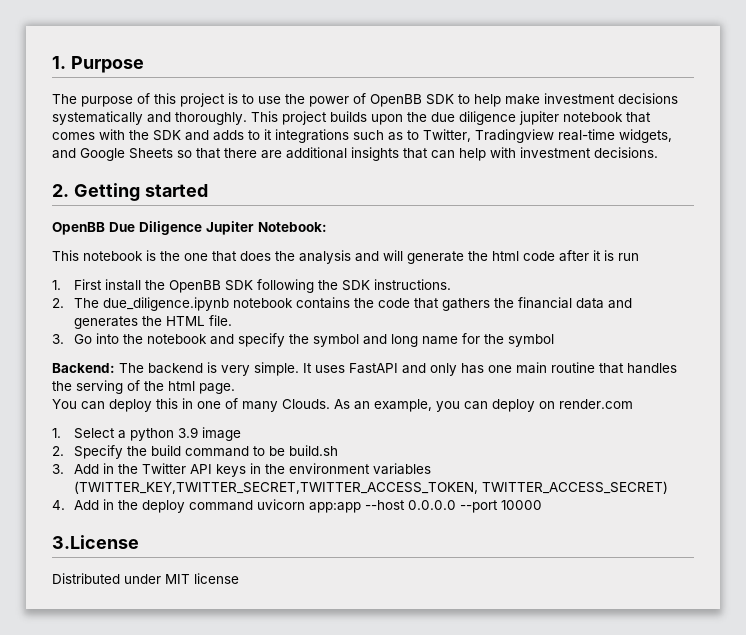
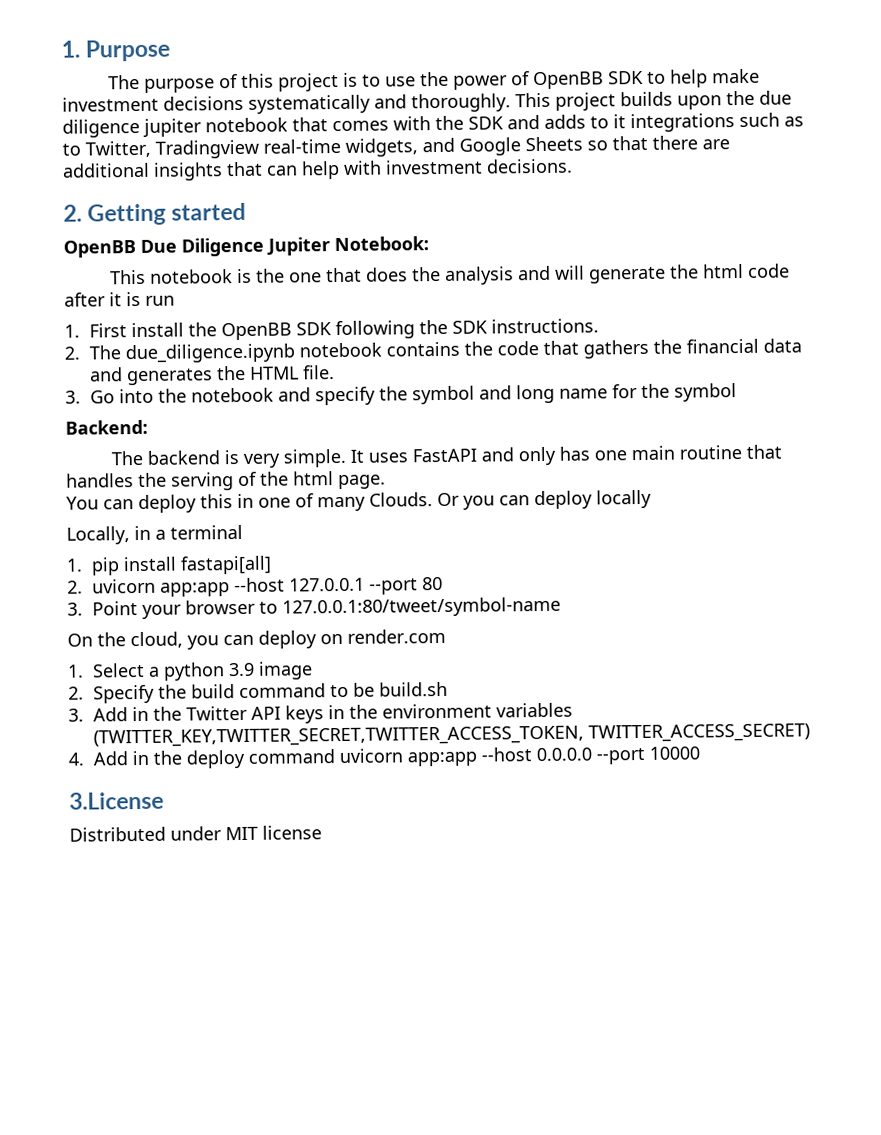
- Backend: The backend is very simple.
+ Backend:
+ The backend is very simple.
- As an example, you can deploy on render.com
+ Or you can deploy locally
+ Locally, in a terminal
+ 1. pip install fastapi[all]
+ 2. uvicorn app:app --host 127.0.0.1 --port 80
+ 3. Point your browser to 127.0.0.1:80/tweet/symbol-name
+ On the cloud, you can deploy on render.com

